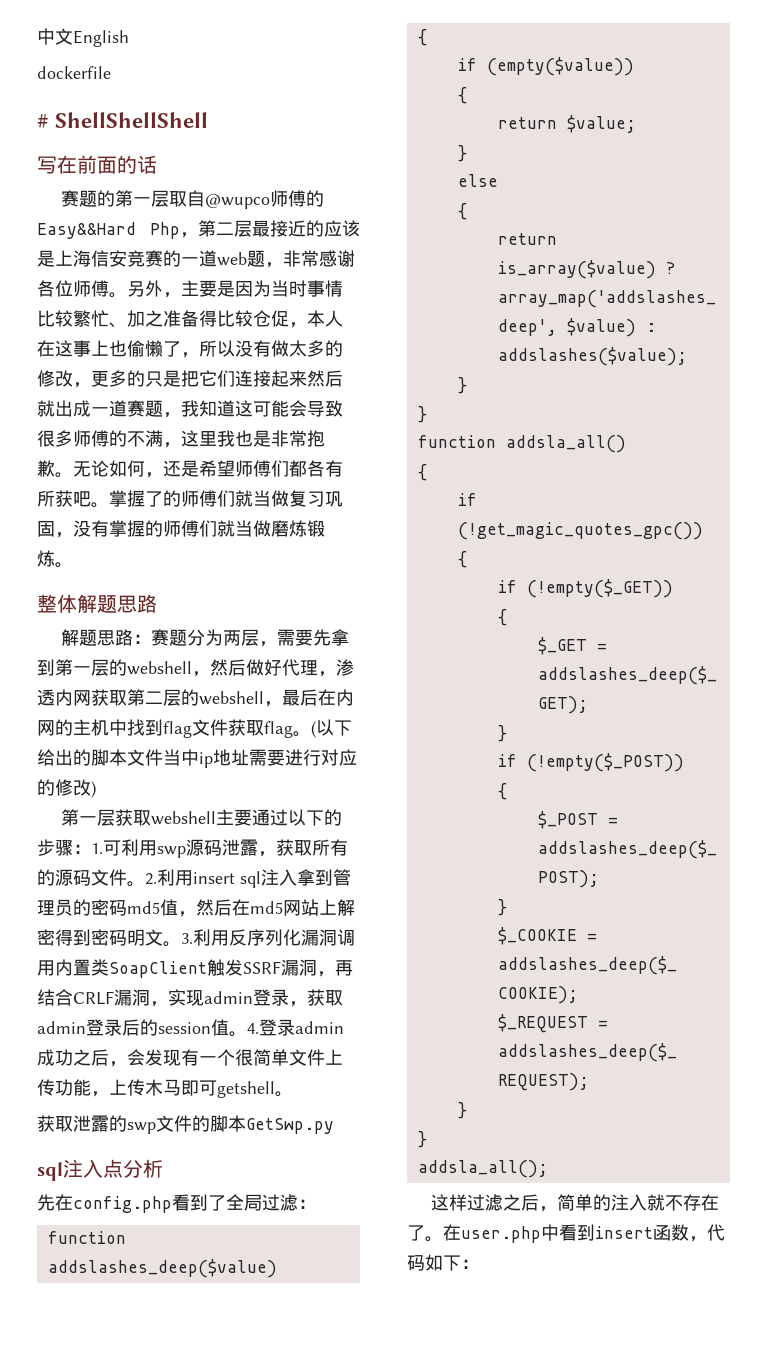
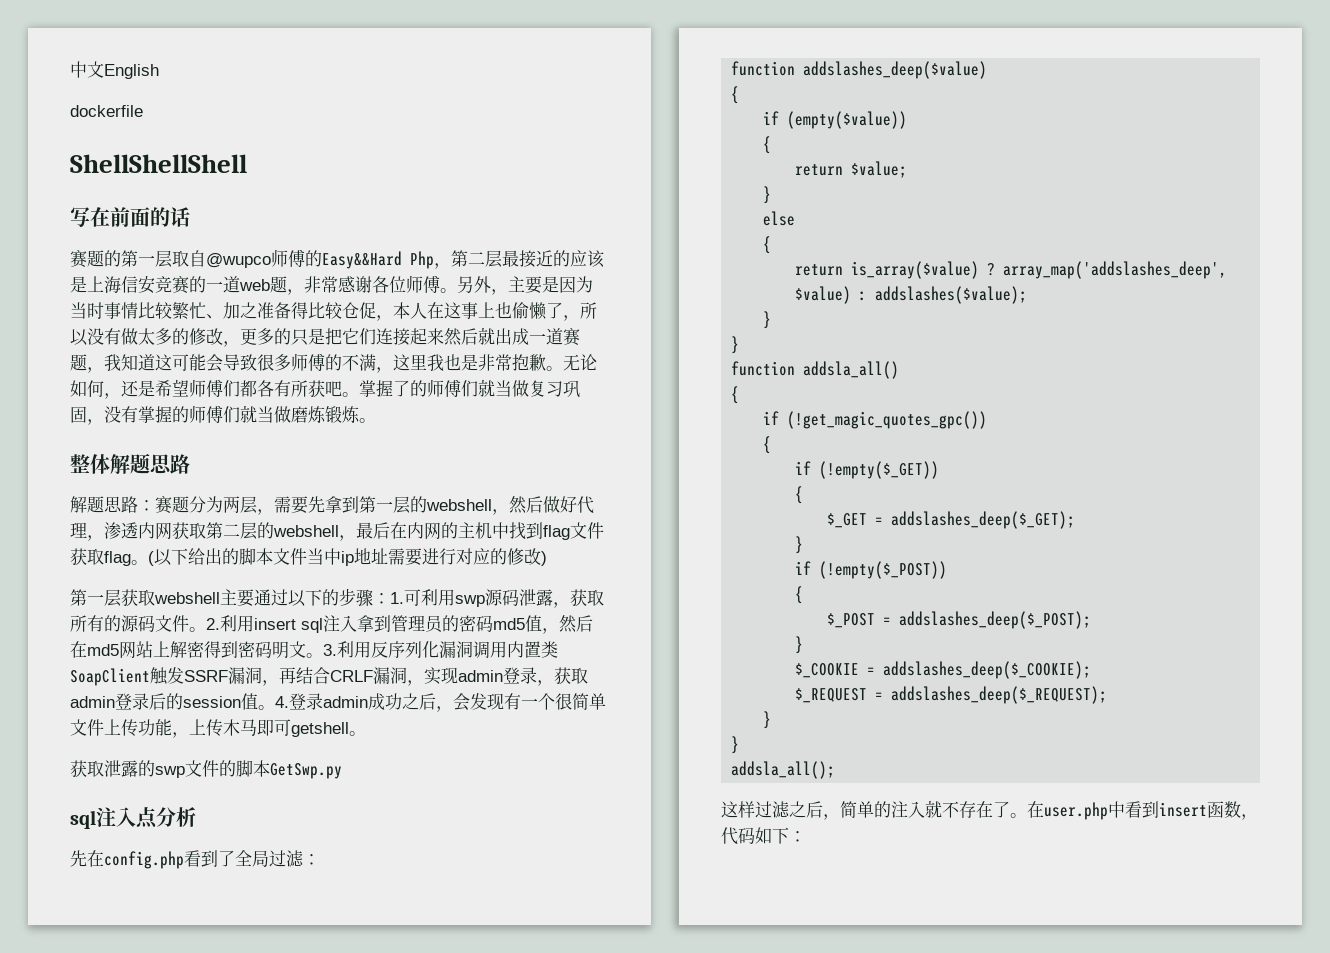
- # ShellShellShell
+ ShellShellShell

